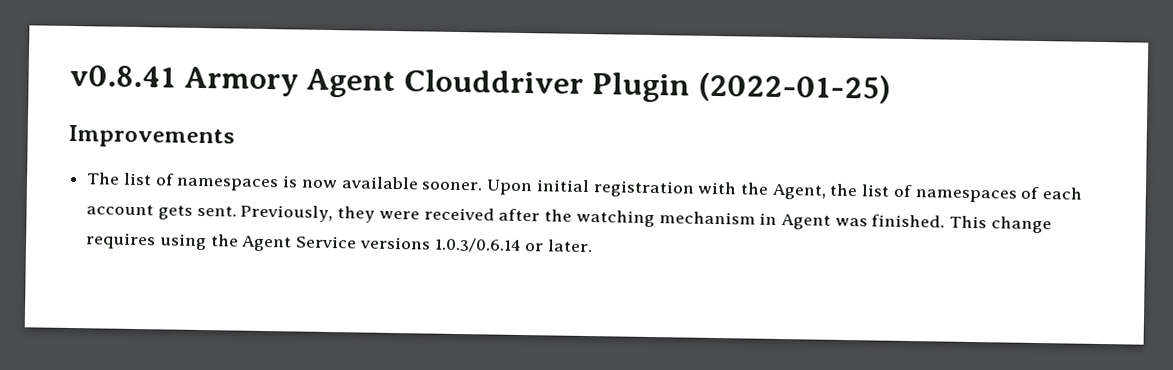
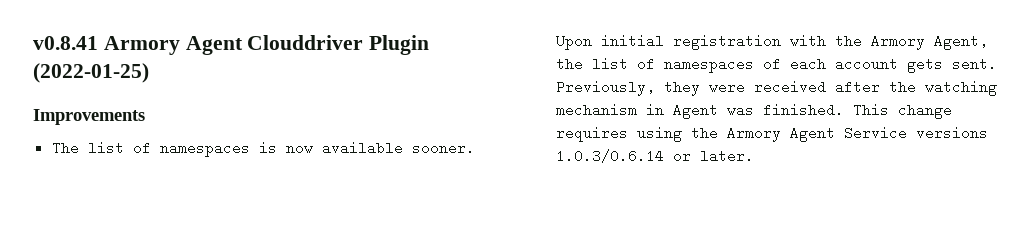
- Upon initial registration with the Agent, the list of namespaces of each account gets sent.
+ Upon initial registration with the Armory Agent, the list of namespaces of each account gets sent.
- This change requires using the Agent Service versions 1.0.3/0.6.14 or later.
+ This change requires using the Armory Agent Service versions 1.0.3/0.6.14 or later.

